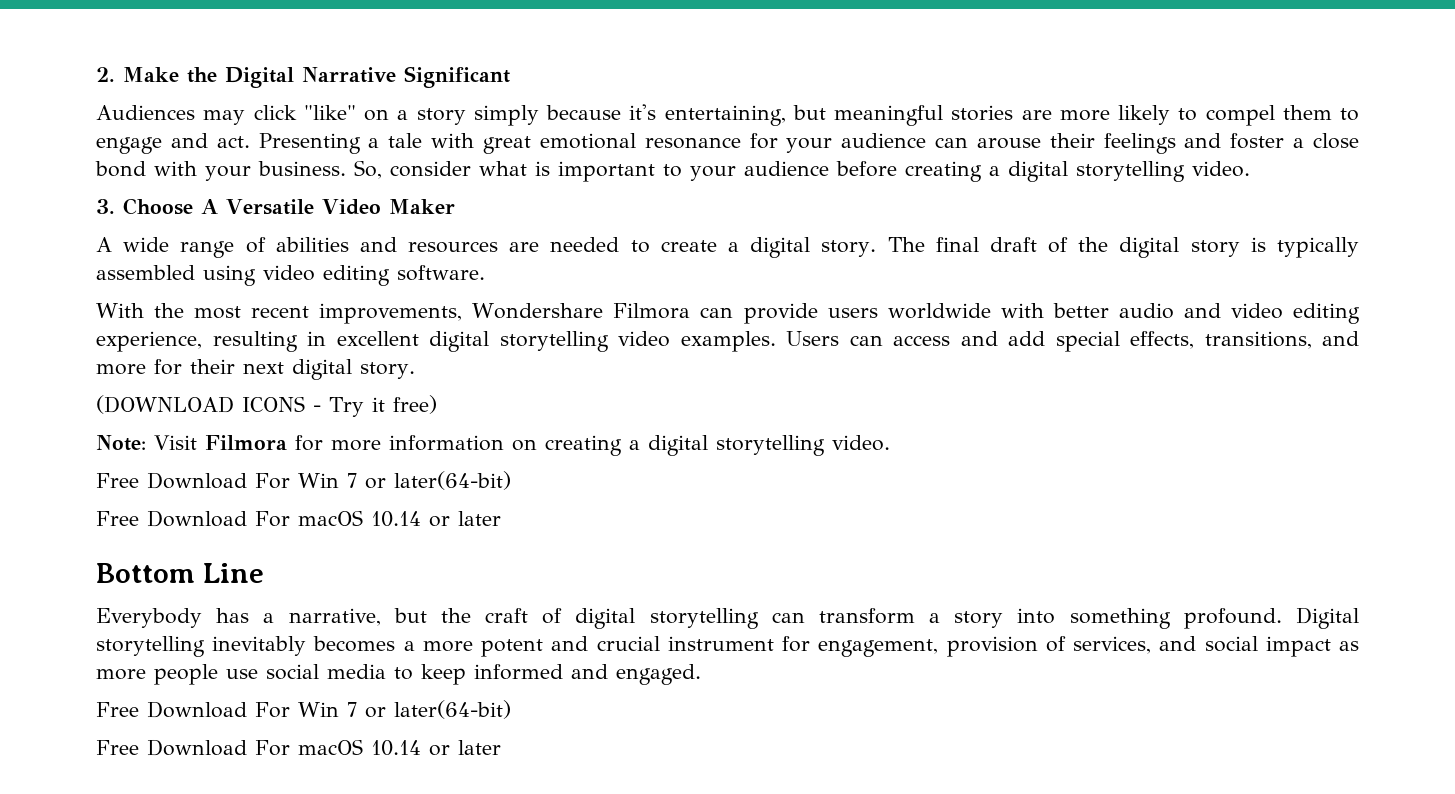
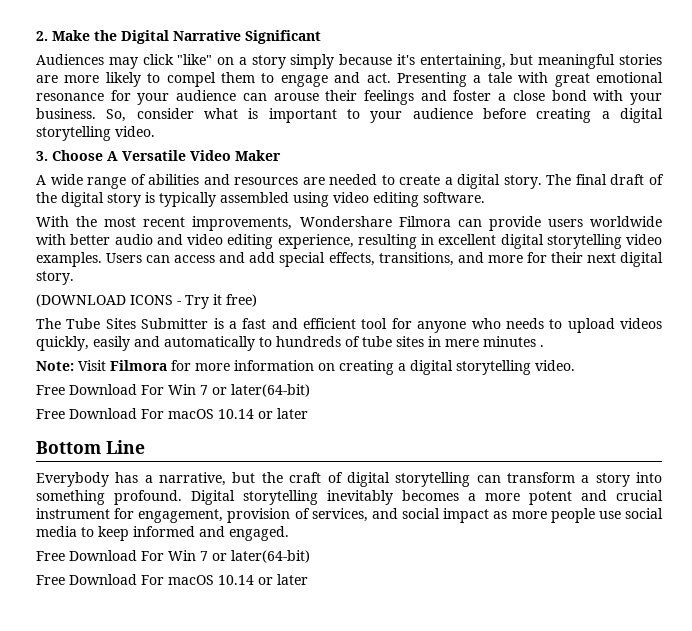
+ The Tube Sites Submitter is a fast and efficient tool for anyone who needs to upload videos quickly, easily and automatically to hundreds of tube sites in mere minutes .

